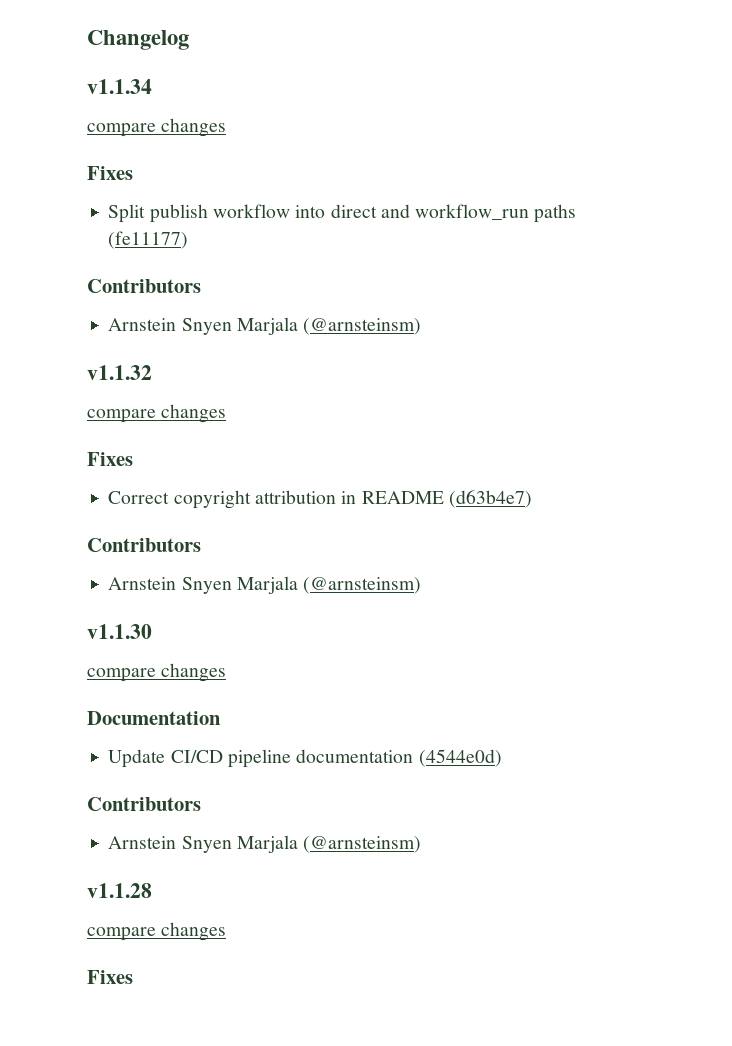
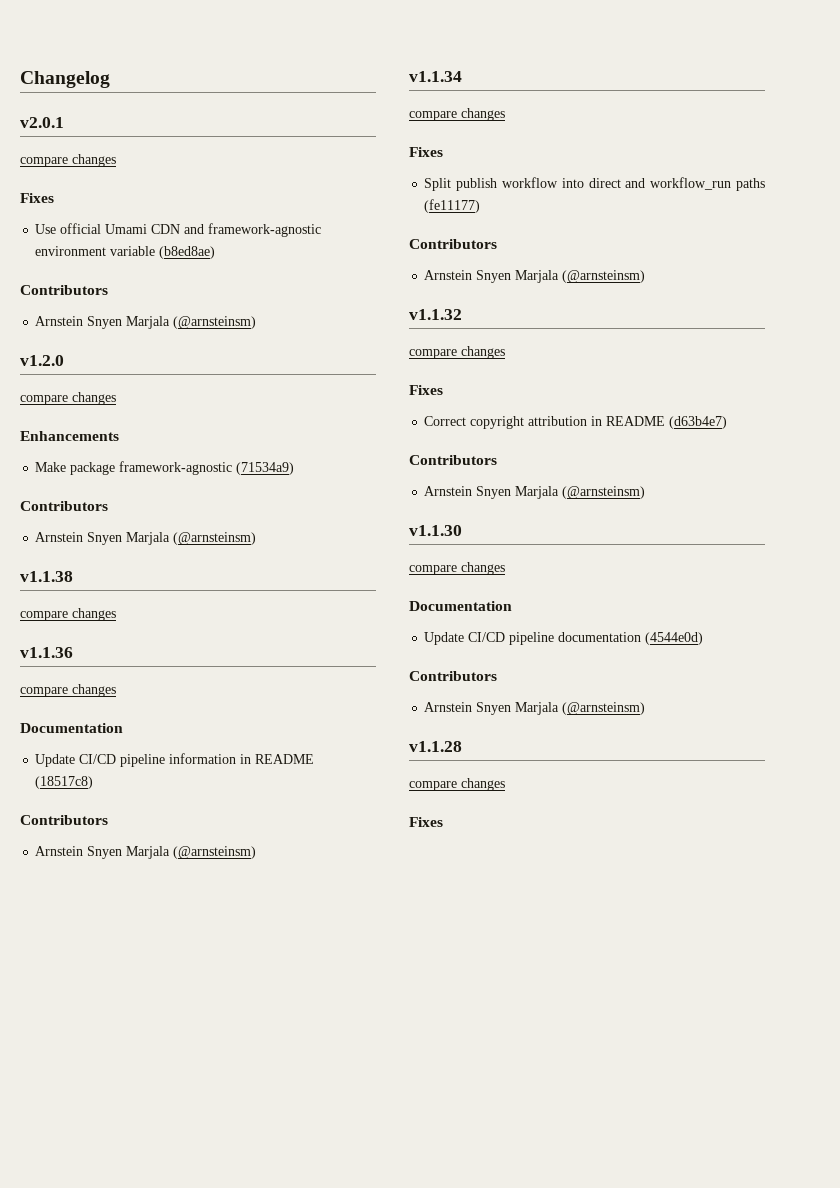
+ v2.0.1
+ compare changes
+ Fixes
+ Use official Umami CDN and framework-agnostic environment variable (b8ed8ae)
+ Contributors
+ Arnstein Snyen Marjala (@arnsteinsm)
+ v1.2.0
+ compare changes
+ Enhancements
+ Make package framework-agnostic (71534a9)
+ Contributors
+ Arnstein Snyen Marjala (@arnsteinsm)
+ v1.1.38
+ compare changes
+ v1.1.36
+ compare changes
+ Documentation
+ Update CI/CD pipeline information in README (18517c8)
+ Contributors
+ Arnstein Snyen Marjala (@arnsteinsm)

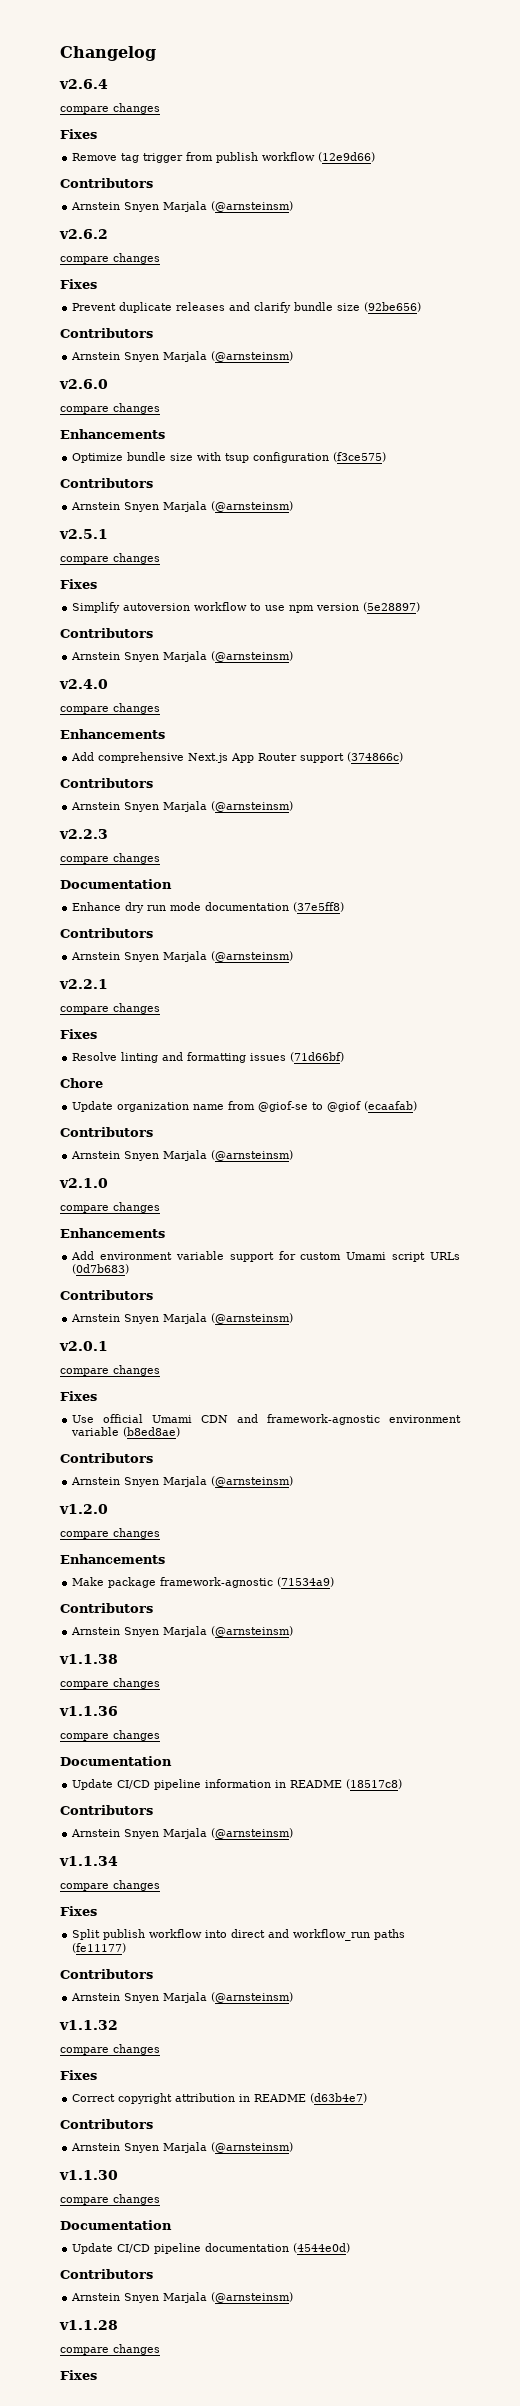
+ v2.6.4
+ compare changes
+ Fixes
+ Remove tag trigger from publish workflow (12e9d66)
+ Contributors
+ Arnstein Snyen Marjala (@arnsteinsm)
+ v2.6.2
+ compare changes
+ Fixes
+ Prevent duplicate releases and clarify bundle size (92be656)
+ Contributors
+ Arnstein Snyen Marjala (@arnsteinsm)
+ v2.6.0
+ compare changes
+ Enhancements
+ Optimize bundle size with tsup configuration (f3ce575)
+ Contributors
+ Arnstein Snyen Marjala (@arnsteinsm)
+ v2.5.1
+ compare changes
+ Fixes
+ Simplify autoversion workflow to use npm version (5e28897)
+ Contributors
+ Arnstein Snyen Marjala (@arnsteinsm)
+ v2.4.0
+ compare changes
+ Enhancements
+ Add comprehensive Next.js App Router support (374866c)
+ Contributors
+ Arnstein Snyen Marjala (@arnsteinsm)
+ v2.2.3
+ compare changes
+ Documentation
+ Enhance dry run mode documentation (37e5ff8)
+ Contributors
+ Arnstein Snyen Marjala (@arnsteinsm)
+ v2.2.1
+ compare changes
+ Fixes
+ Resolve linting and formatting issues (71d66bf)
+ Chore
+ Update organization name from @giof-se to @giof (ecaafab)
+ Contributors
+ Arnstein Snyen Marjala (@arnsteinsm)
+ v2.1.0
+ compare changes
+ Enhancements
+ Add environment variable support for custom Umami script URLs (0d7b683)
+ Contributors
+ Arnstein Snyen Marjala (@arnsteinsm)

